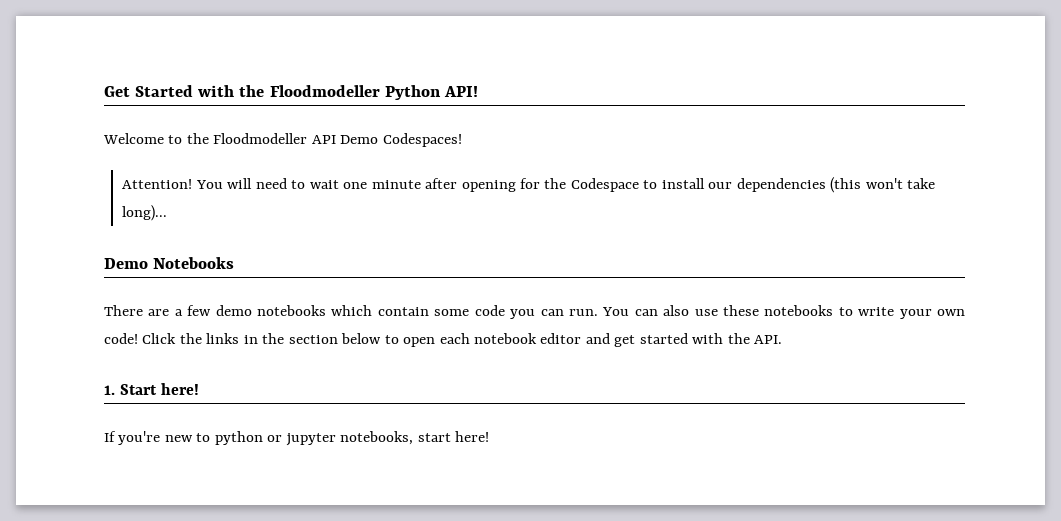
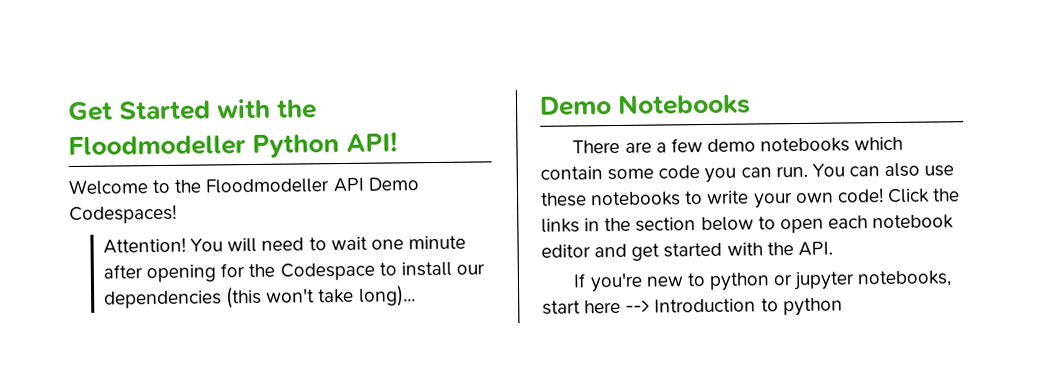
- 1. Start here!
- If you're new to python or jupyter notebooks, start here!
+ If you're new to python or jupyter notebooks, start here --> Introduction to python

